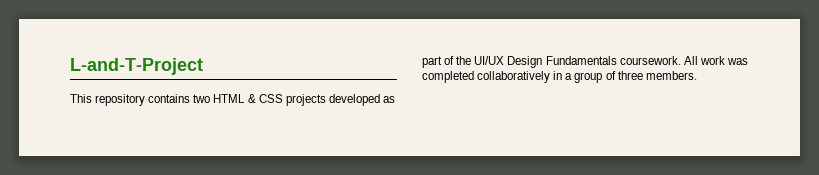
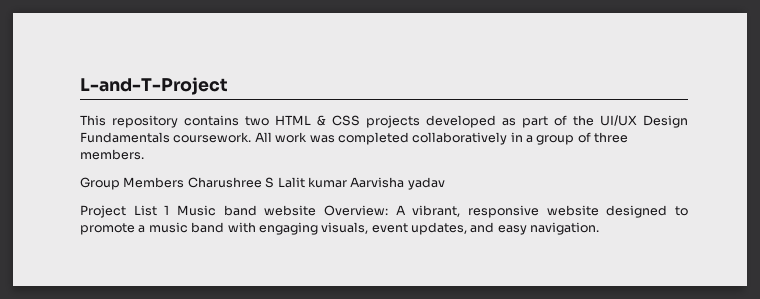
+ Group Members Charushree S Lalit kumar Aarvisha yadav
+ Project List 1 Music band website Overview: A vibrant, responsive website designed to promote a music band with engaging visuals, event updates, and easy navigation.

